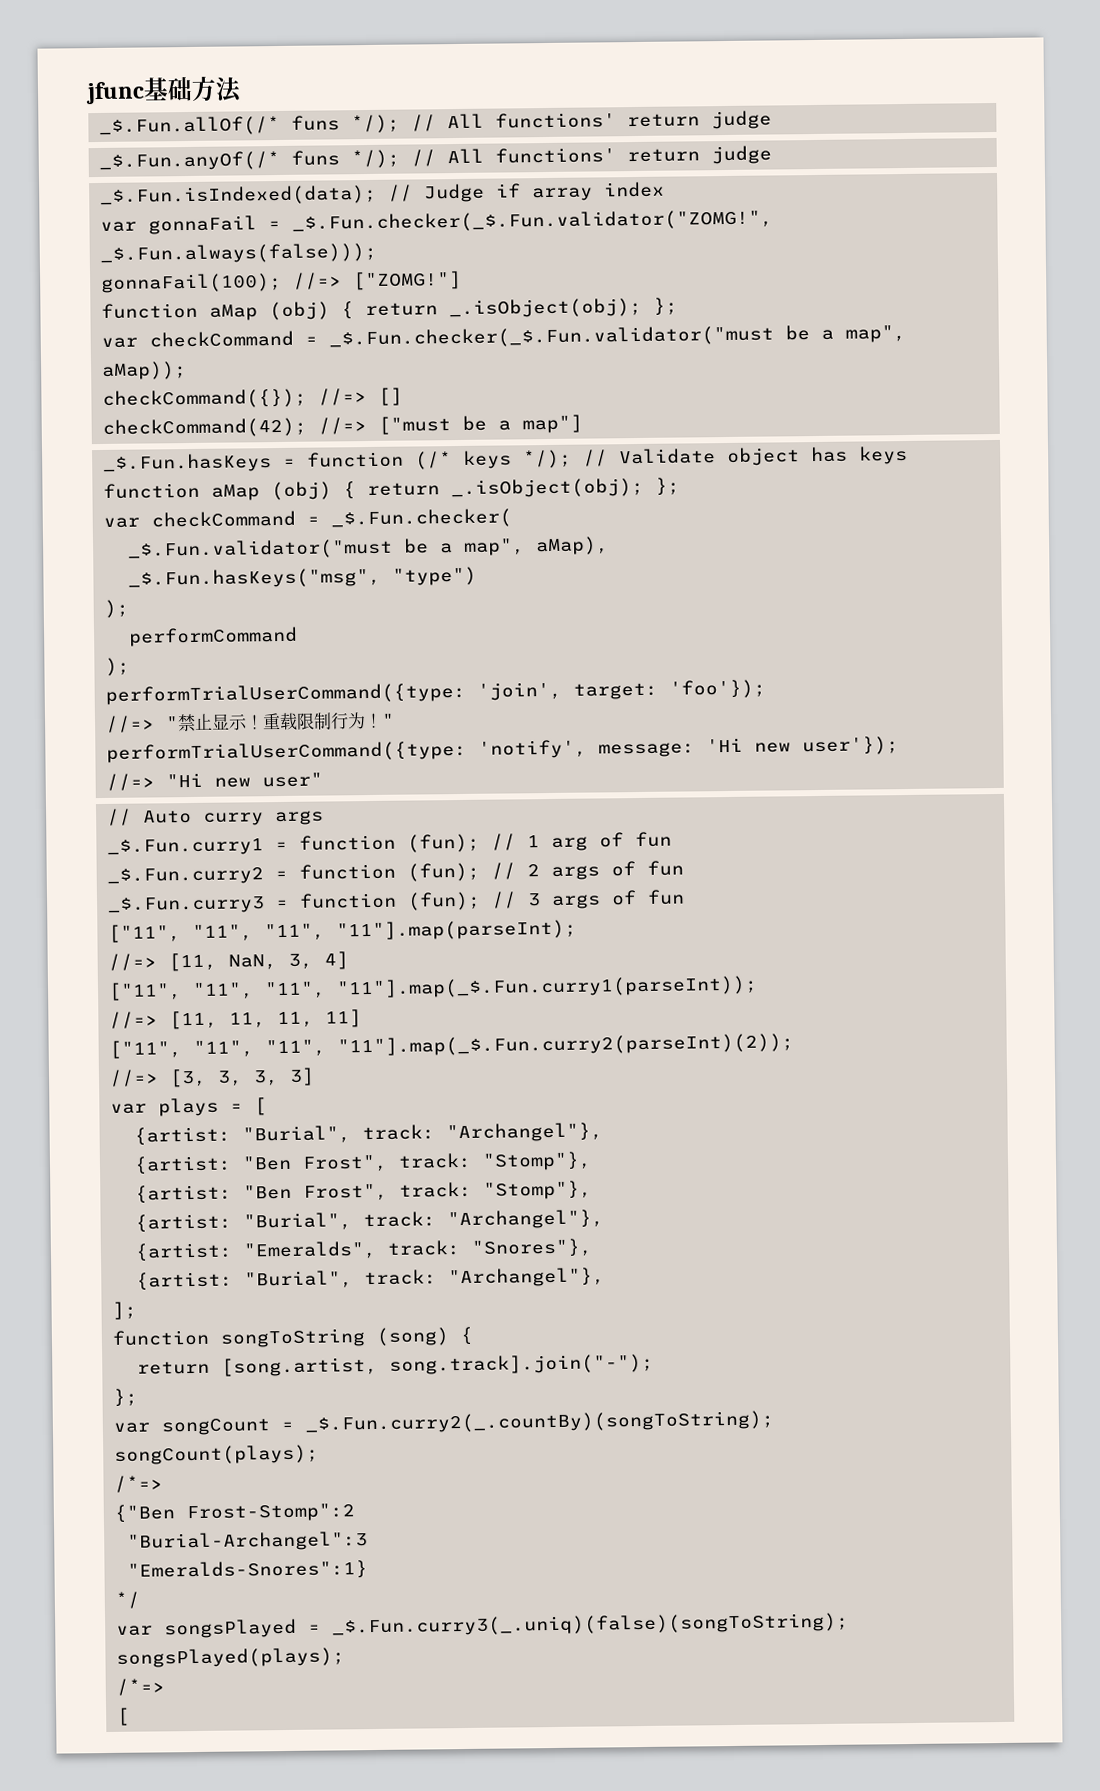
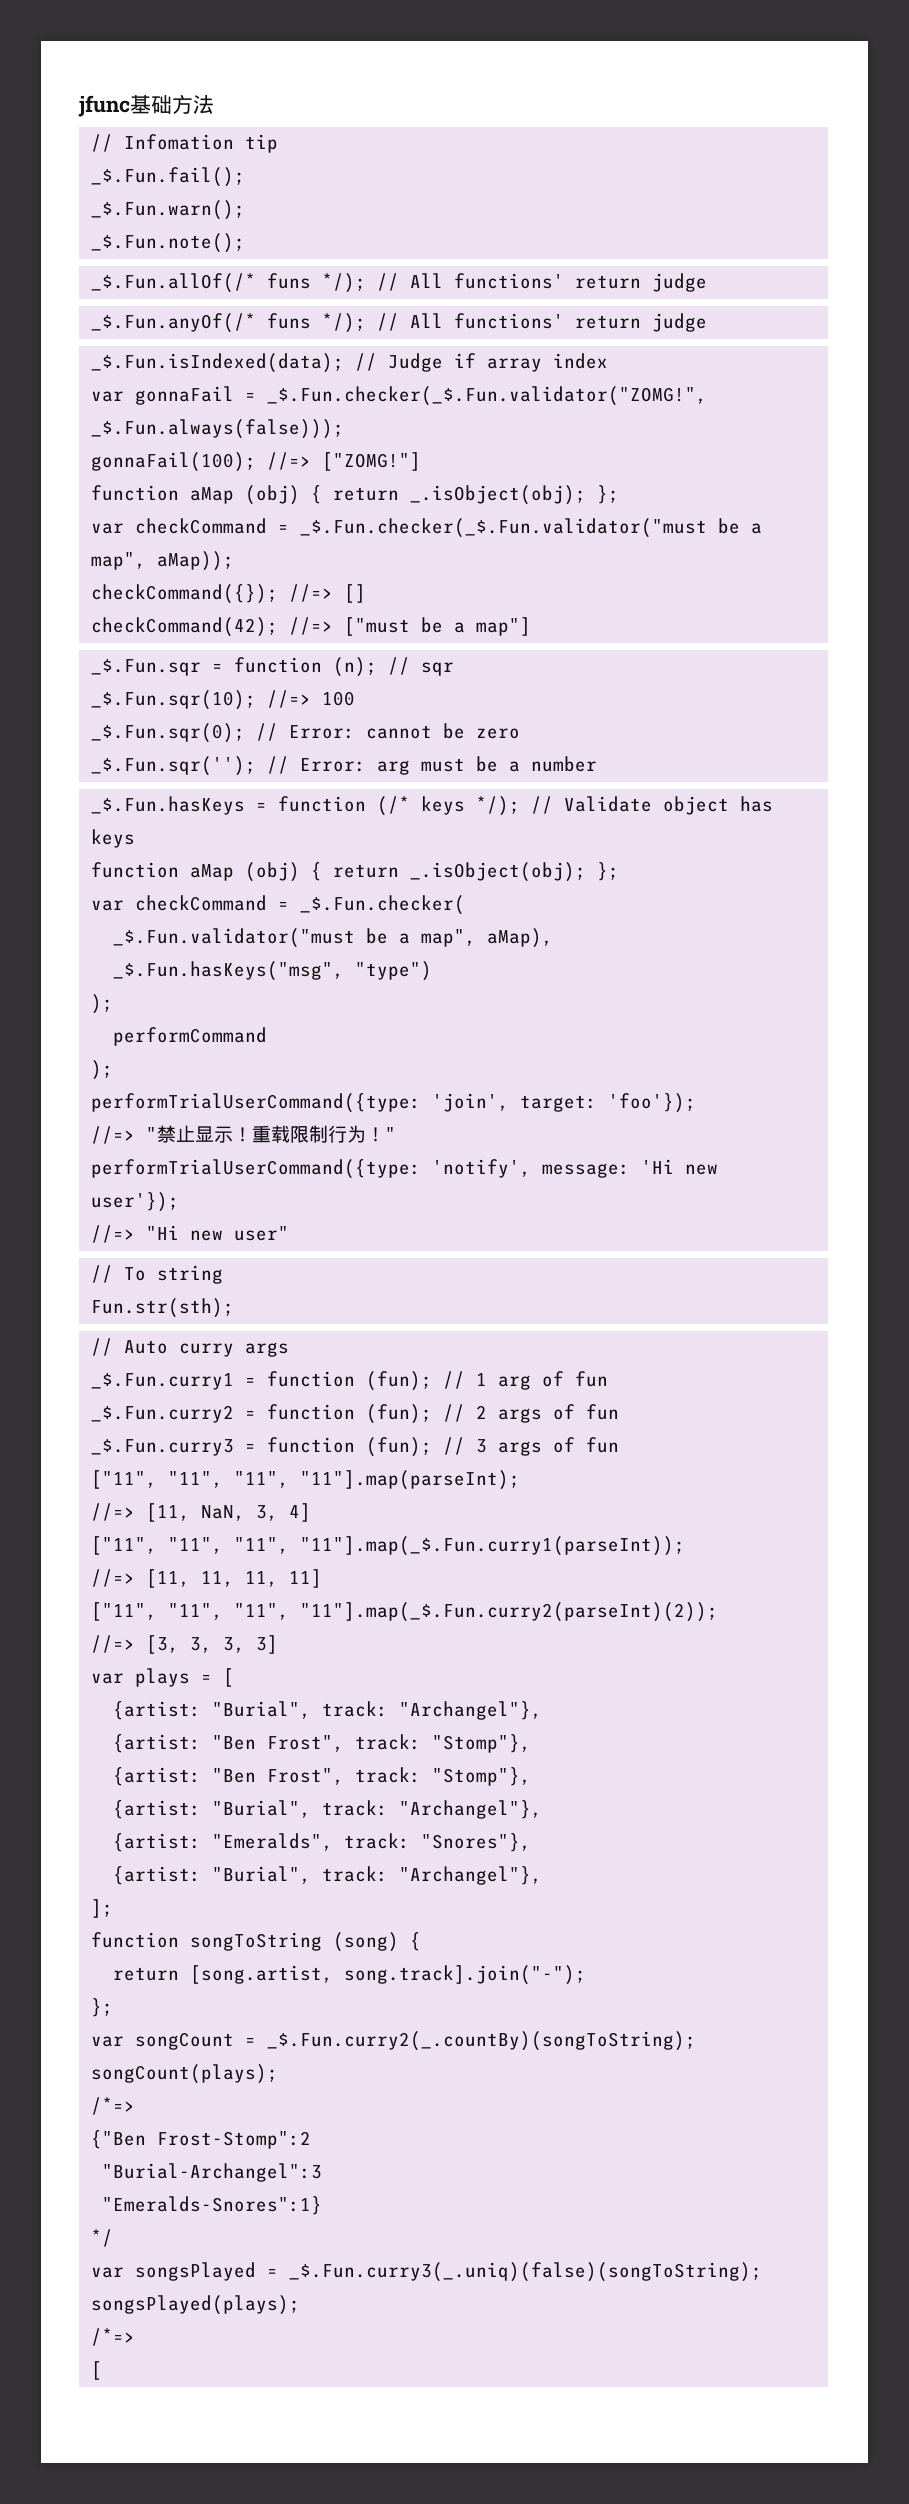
+ // Infomation tip
+ _$.Fun.fail();
+ _$.Fun.warn();
+ _$.Fun.note();
+ _$.Fun.sqr = function (n); // sqr
+ _$.Fun.sqr(10); //=> 100
+ _$.Fun.sqr(0); // Error: cannot be zero
+ _$.Fun.sqr(''); // Error: arg must be a number
+ // To string
+ Fun.str(sth);

